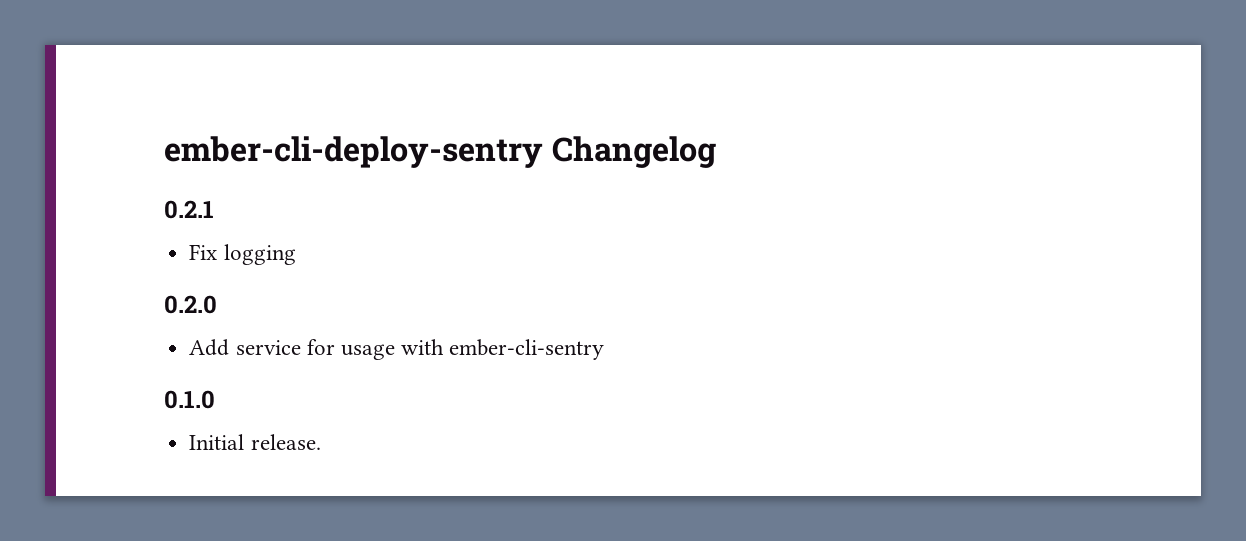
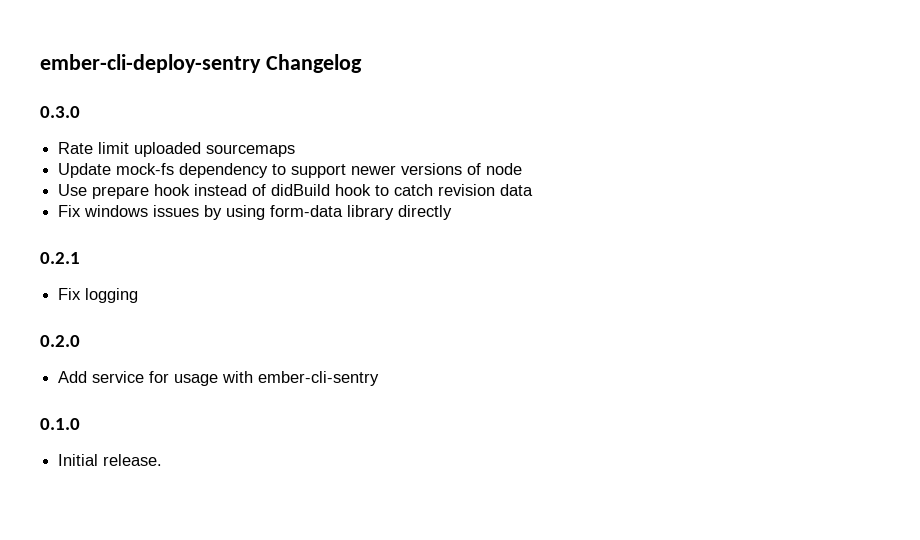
+ 0.3.0
+ Rate limit uploaded sourcemaps
+ Update mock-fs dependency to support newer versions of node
+ Use prepare hook instead of didBuild hook to catch revision data
+ Fix windows issues by using form-data library directly

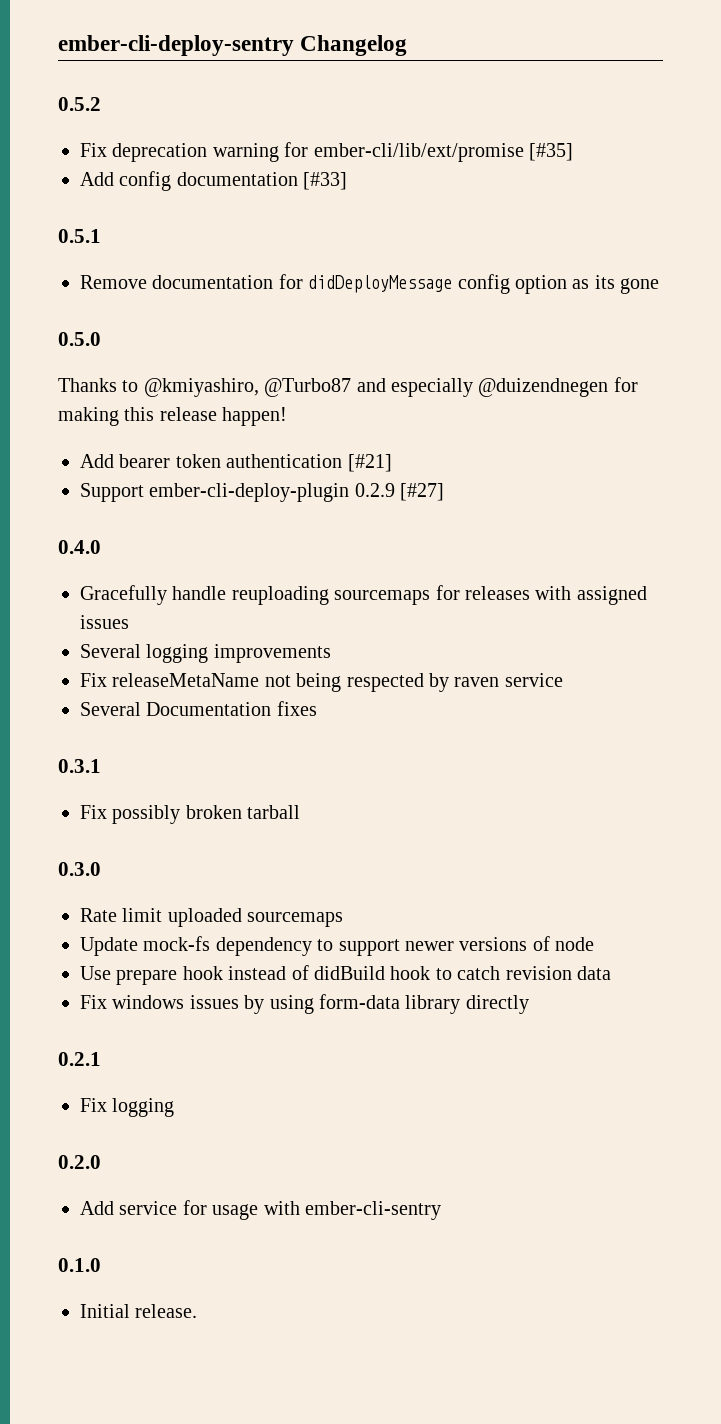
+ 0.5.2
+ Fix deprecation warning for ember-cli/lib/ext/promise [#35]
+ Add config documentation [#33]
+ 0.5.1
+ Remove documentation for didDeployMessage config option as its gone
+ 0.5.0
+ Thanks to @kmiyashiro, @Turbo87 and especially @duizendnegen for making this release happen!
+ Add bearer token authentication [#21]
+ Support ember-cli-deploy-plugin 0.2.9 [#27]
+ 0.4.0
+ Gracefully handle reuploading sourcemaps for releases with assigned issues
+ Several logging improvements
+ Fix releaseMetaName not being respected by raven service
+ Several Documentation fixes
+ 0.3.1
+ Fix possibly broken tarball

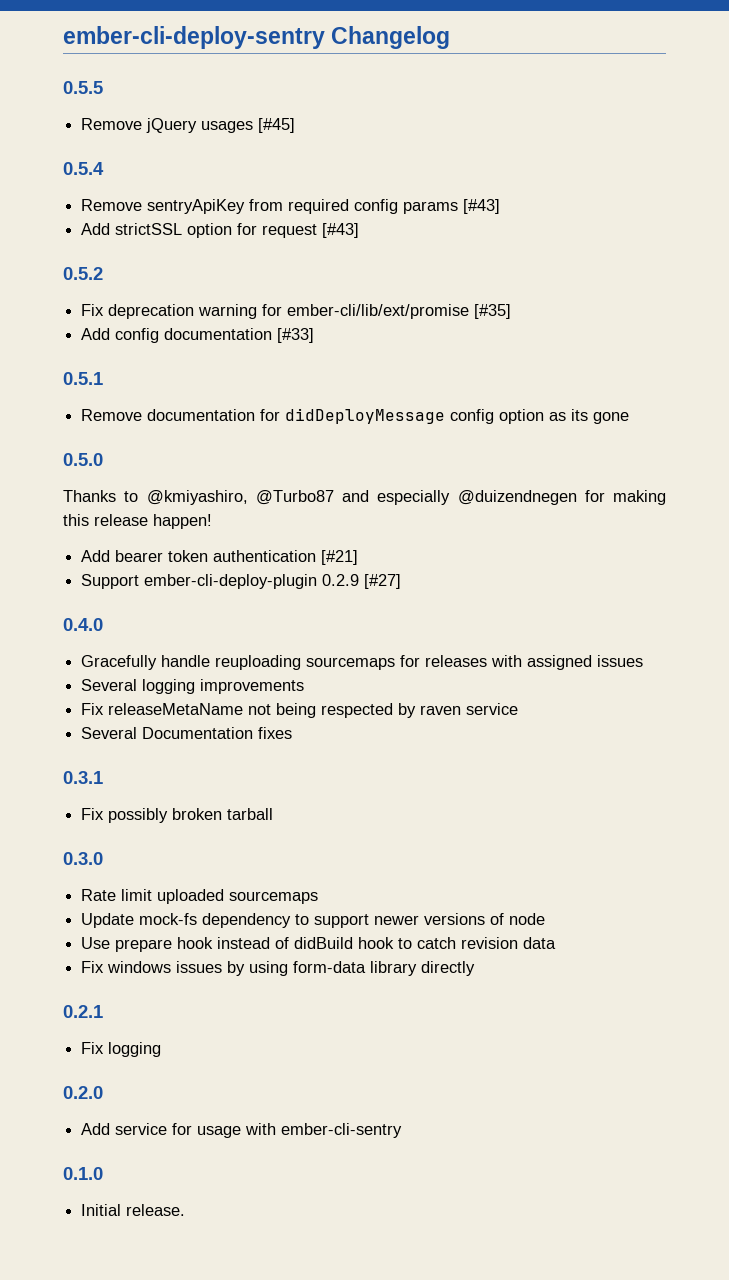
+ 0.5.5
+ Remove jQuery usages [#45]
+ 0.5.4
+ Remove sentryApiKey from required config params [#43]
+ Add strictSSL option for request [#43]

